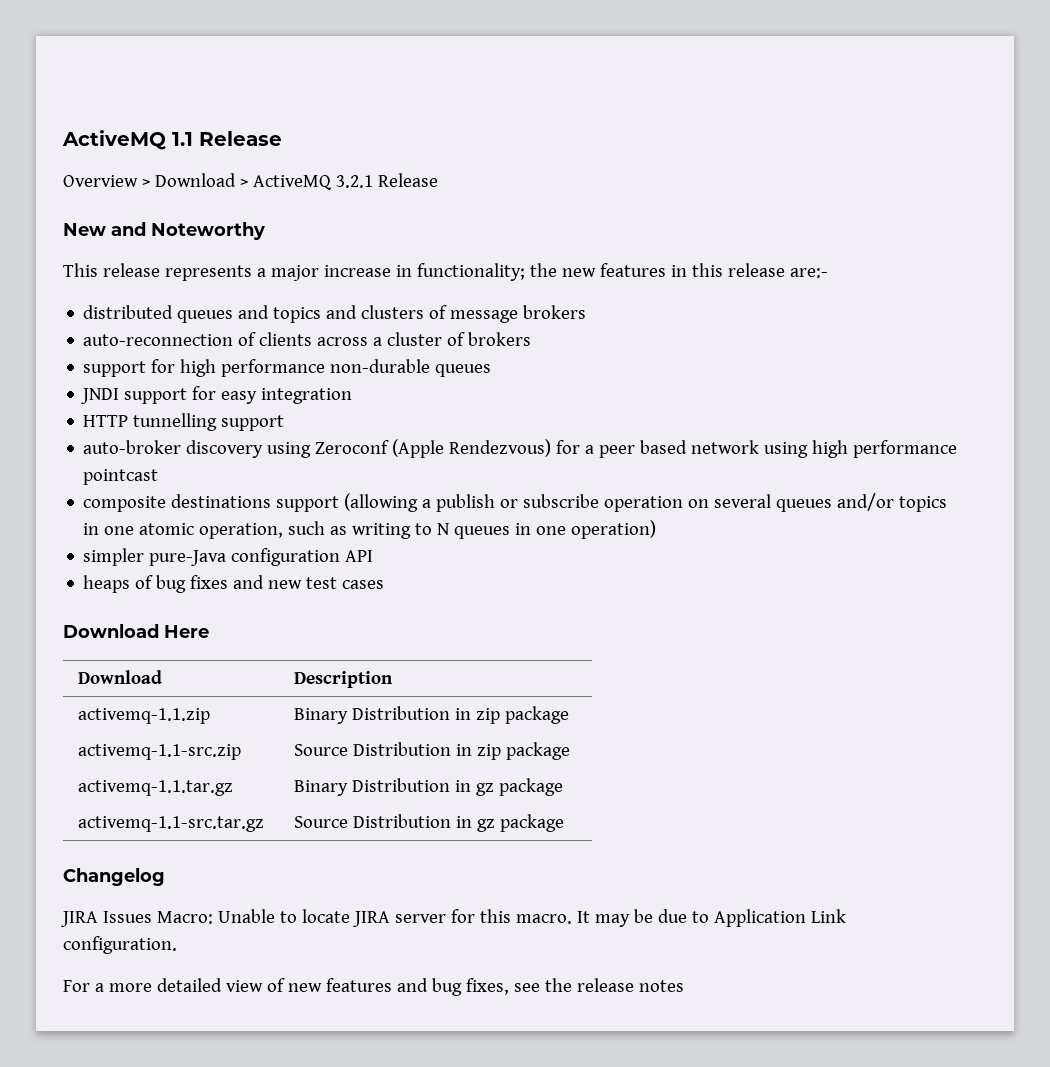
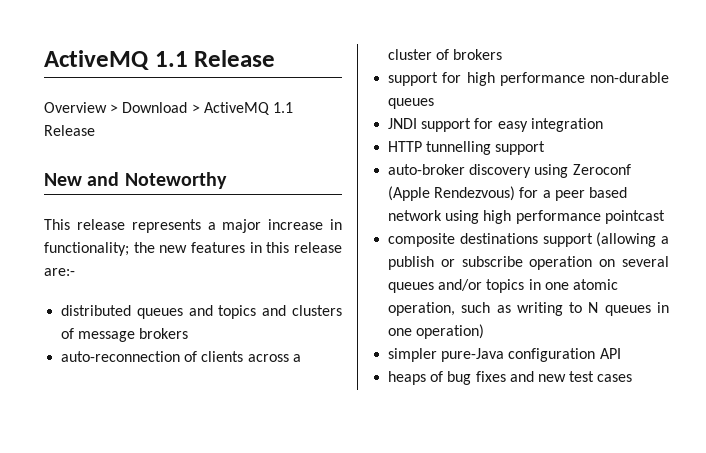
- Overview > Download > ActiveMQ 3.2.1 Release
+ Overview > Download > ActiveMQ 1.1 Release
- Download Here
- Download | Description
- activemq-1.1.zip | Binary Distribution in zip package
- activemq-1.1-src.zip | Source Distribution in zip package
- activemq-1.1.tar.gz | Binary Distribution in gz package
- activemq-1.1-src.tar.gz | Source Distribution in gz package
- Changelog
- JIRA Issues Macro: Unable to locate JIRA server for this macro. It may be due to Application Link configuration.
- For a more detailed view of new features and bug fixes, see the release notes

